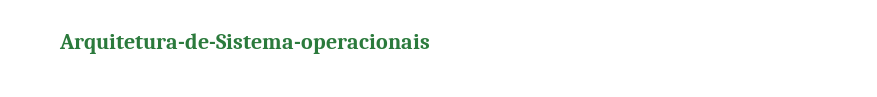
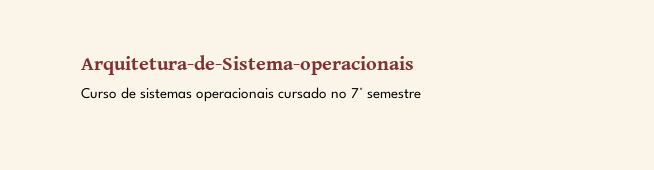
+ Curso de sistemas operacionais cursado no 7° semestre

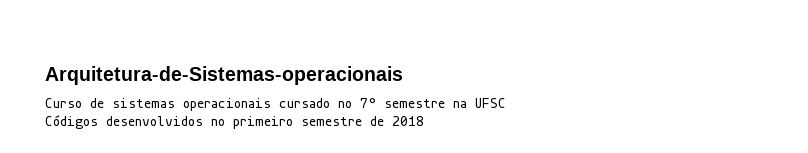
- Arquitetura-de-Sistema-operacionais
+ Arquitetura-de-Sistemas-operacionais
- Curso de sistemas operacionais cursado no 7° semestre
+ Curso de sistemas operacionais cursado no 7° semestre na UFSC
+ Códigos desenvolvidos no primeiro semestre de 2018

